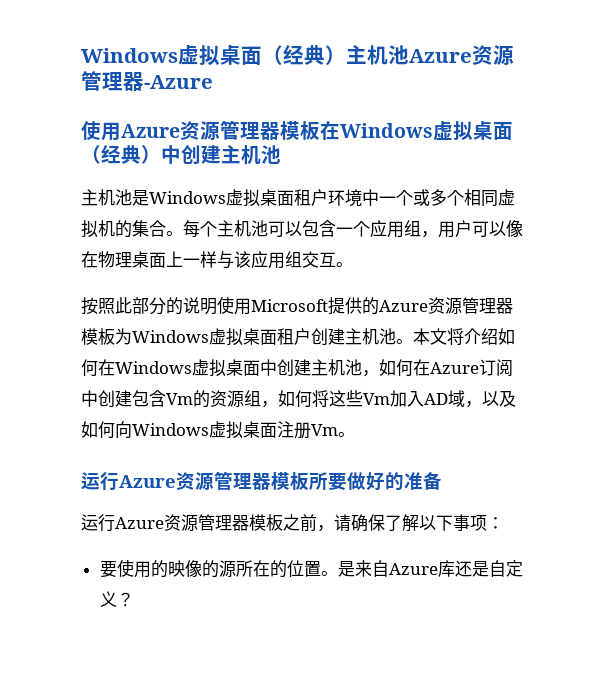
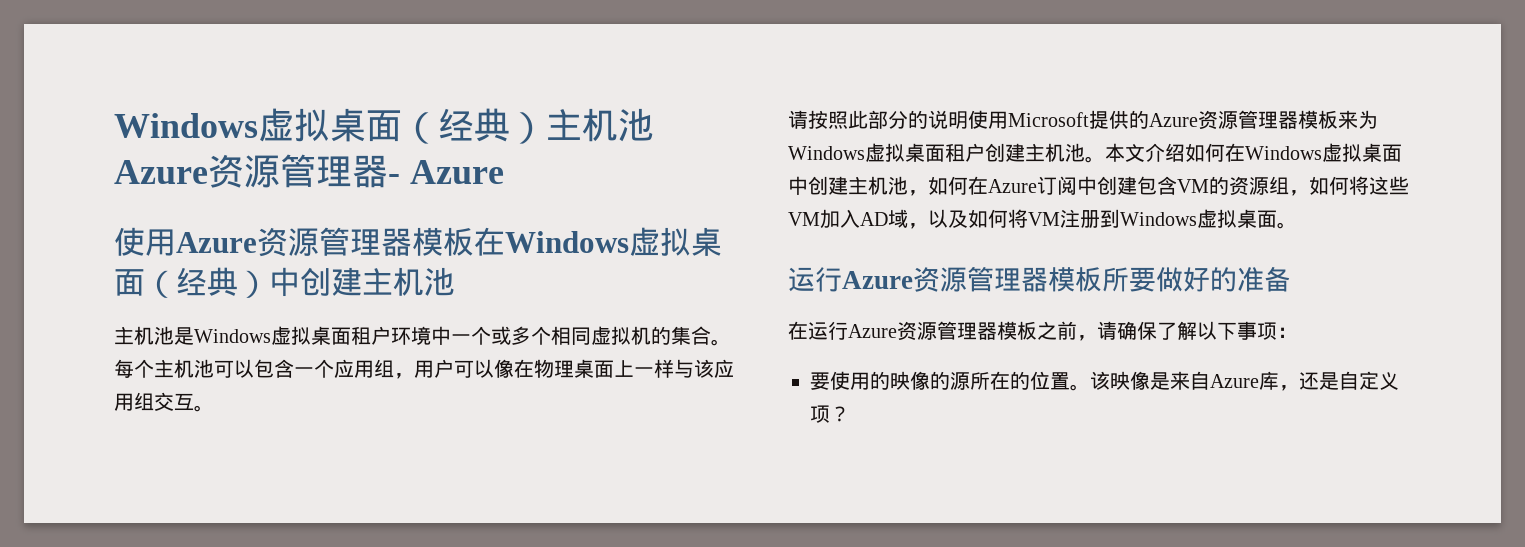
- Windows虚拟桌面（经典）主机池Azure资源管理器-Azure
+ Windows虚拟桌面（经典）主机池Azure资源管理器- Azure
- 按照此部分的说明使用Microsoft提供的Azure资源管理器模板为Windows虚拟桌面租户创建主机池。
+ 请按照此部分的说明使用Microsoft提供的Azure资源管理器模板来为Windows虚拟桌面租户创建主机池。
- 本文将介绍如何在Windows虚拟桌面中创建主机池，如何在Azure订阅中创建包含Vm的资源组，如何将这些Vm加入AD域，以及如何向Windows虚拟桌面注册Vm。
+ 本文介绍如何在Windows虚拟桌面中创建主机池，如何在Azure订阅中创建包含VM的资源组，如何将这些VM加入AD域，以及如何将VM注册到Windows虚拟桌面。
- 运行Azure资源管理器模板之前，请确保了解以下事项：
+ 在运行Azure资源管理器模板之前，请确保了解以下事项：
- 是来自Azure库还是自定义？
+ 该映像是来自Azure库，还是自定义项？

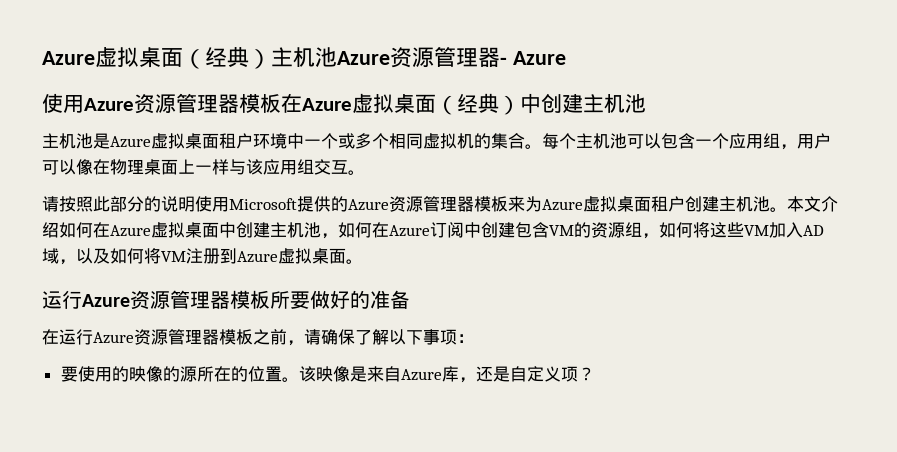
- Windows虚拟桌面（经典）主机池Azure资源管理器- Azure
+ Azure虚拟桌面（经典）主机池Azure资源管理器- Azure
- 使用Azure资源管理器模板在Windows虚拟桌面（经典）中创建主机池
+ 使用Azure资源管理器模板在Azure虚拟桌面（经典）中创建主机池
- 主机池是Windows虚拟桌面租户环境中一个或多个相同虚拟机的集合。
+ 主机池是Azure虚拟桌面租户环境中一个或多个相同虚拟机的集合。
- 请按照此部分的说明使用Microsoft提供的Azure资源管理器模板来为Windows虚拟桌面租户创建主机池。
+ 请按照此部分的说明使用Microsoft提供的Azure资源管理器模板来为Azure虚拟桌面租户创建主机池。
- 本文介绍如何在Windows虚拟桌面中创建主机池，如何在Azure订阅中创建包含VM的资源组，如何将这些VM加入AD域，以及如何将VM注册到Windows虚拟桌面。
+ 本文介绍如何在Azure虚拟桌面中创建主机池，如何在Azure订阅中创建包含VM的资源组，如何将这些VM加入AD域，以及如何将VM注册到Azure虚拟桌面。

